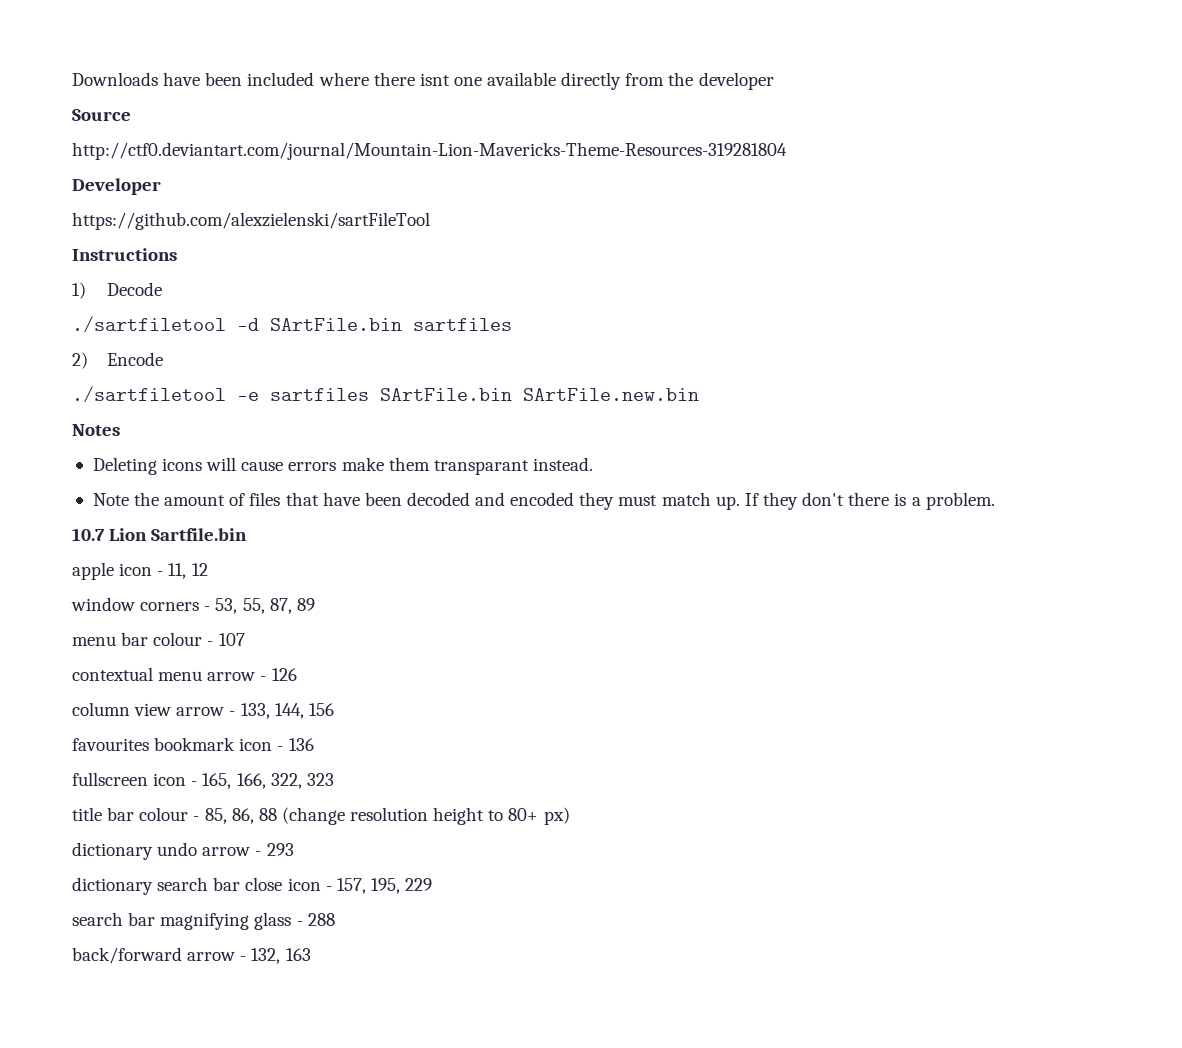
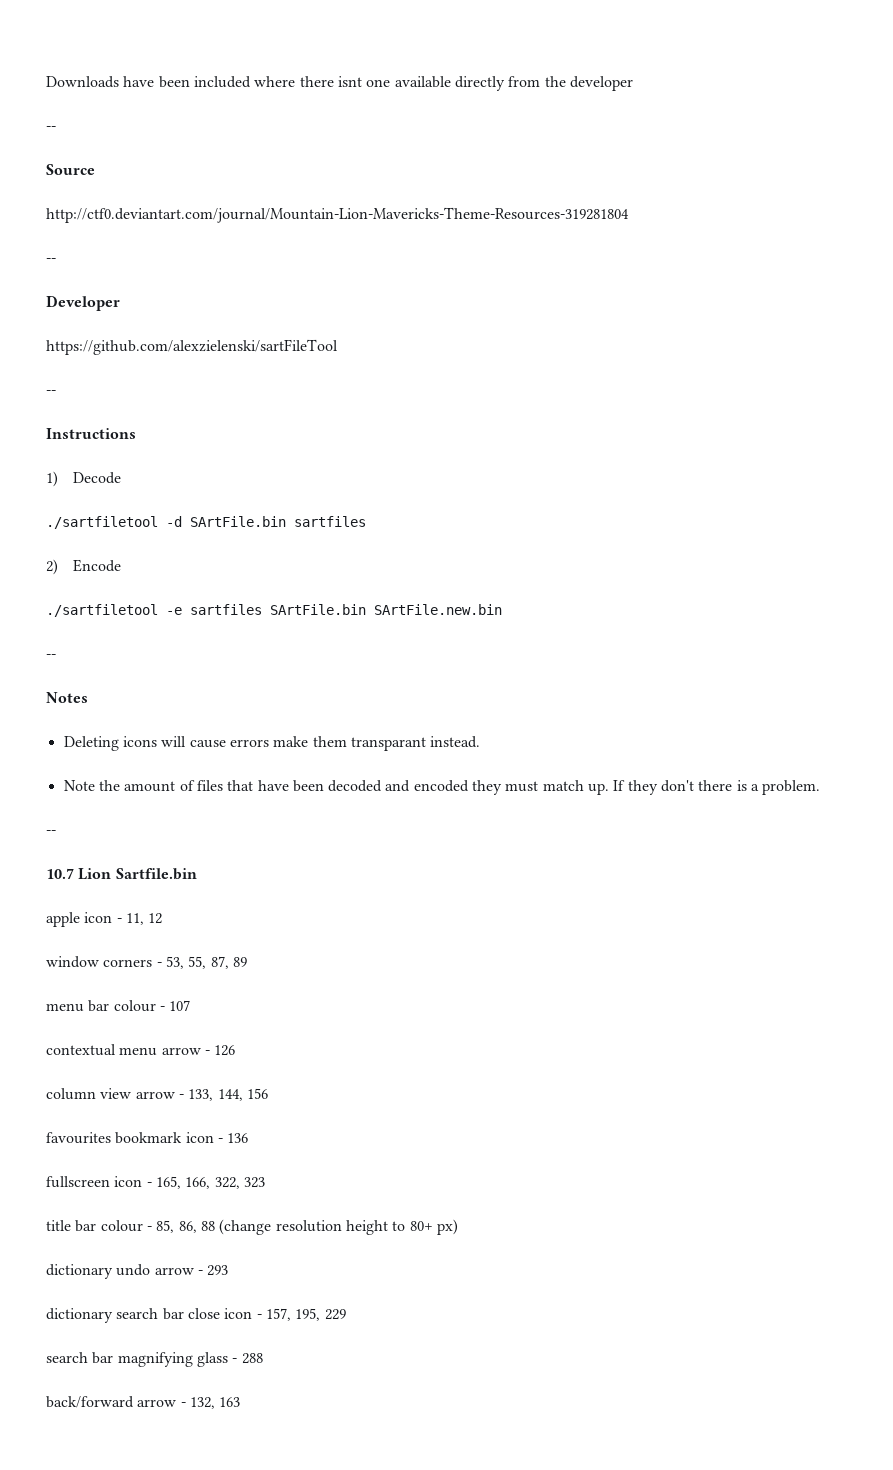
  Downloads have been included where there isnt one available directly from the developer
+ --
  http://ctf0.deviantart.com/journal/Mountain-Lion-Mavericks-Theme-Resources-319281804
+ --
  https://github.com/alexzielenski/sartFileTool
+ --
  ./sartfiletool -e sartfiles SArtFile.bin SArtFile.new.bin
+ --
  If they don't there is a problem.
+ --

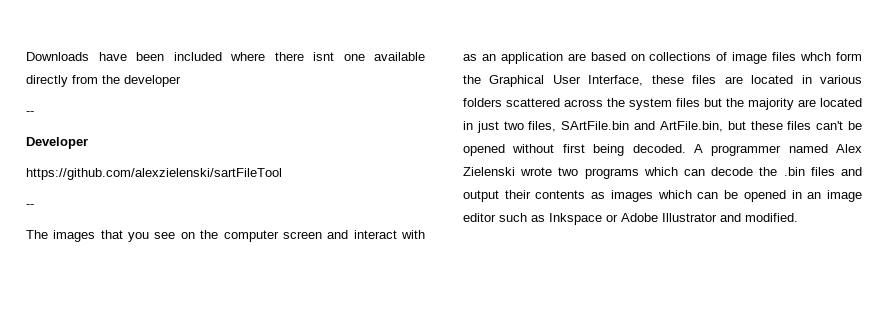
- Source
- http://ctf0.deviantart.com/journal/Mountain-Lion-Mavericks-Theme-Resources-319281804
- --
- Instructions
- 1) Decode
- ./sartfiletool -d SArtFile.bin sartfiles
- 2) Encode
- ./sartfiletool -e sartfiles SArtFile.bin SArtFile.new.bin
- --
- Notes
- Deleting icons will cause errors make them transparant instead.
- Note the amount of files that have been decoded and encoded they must match up. If they don't there is a problem.
- --
- 10.7 Lion Sartfile.bin
- apple icon - 11, 12
- window corners - 53, 55, 87, 89
- menu bar colour - 107
- contextual menu arrow - 126
- column view arrow - 133, 144, 156
- favourites bookmark icon - 136
- fullscreen icon - 165, 166, 322, 323
- title bar colour - 85, 86, 88 (change resolution height to 80+ px)
- dictionary undo arrow - 293
- dictionary search bar close icon - 157, 195, 229
- search bar magnifying glass - 288
- back/forward arrow - 132, 163
+ The images that you see on the computer screen and interact with as an application are based on collections of image files whch form the Graphical User Interface, these files are located in various folders scattered across the system files but the majority are located in just two files, SArtFile.bin and ArtFile.bin, but these files can't be opened without first being decoded. A programmer named Alex Zielenski wrote two programs which can decode the .bin files and output their contents as images which can be opened in an image editor such as Inkspace or Adobe Illustrator and modified.

